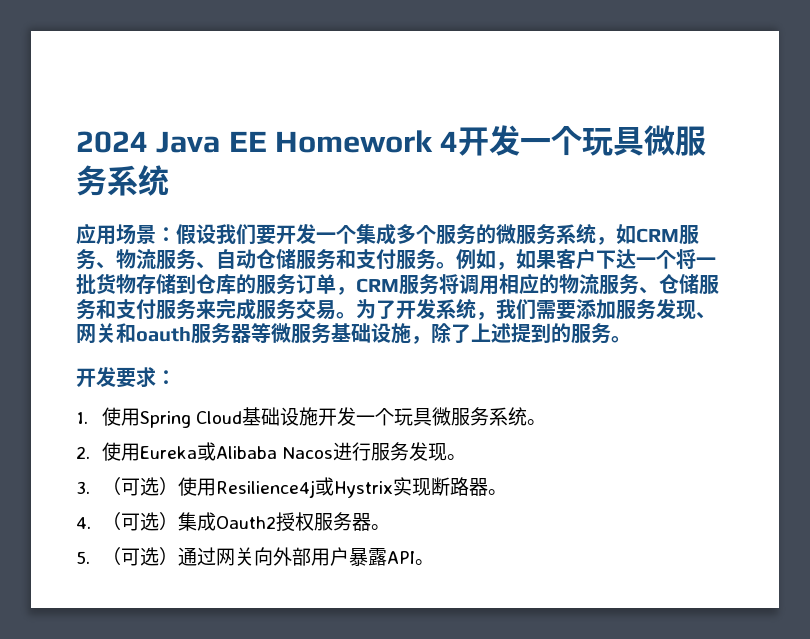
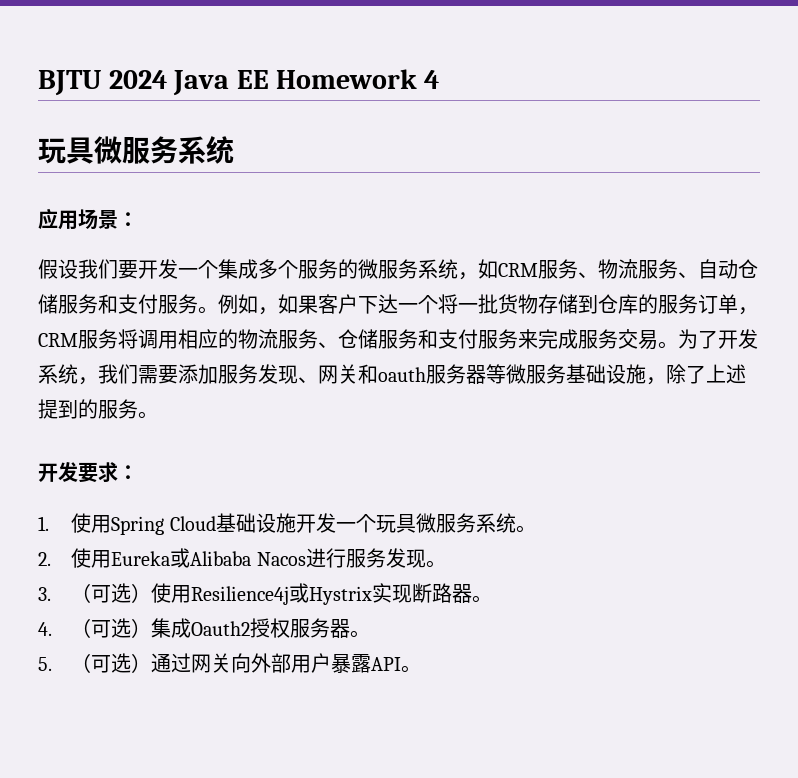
- 2024 Java EE Homework 4开发一个玩具微服务系统
+ BJTU 2024 Java EE Homework 4
+ 玩具微服务系统
- 应用场景：假设我们要开发一个集成多个服务的微服务系统，如CRM服务、物流服务、自动仓储服务和支付服务。
+ 应用场景：
+ 假设我们要开发一个集成多个服务的微服务系统，如CRM服务、物流服务、自动仓储服务和支付服务。

